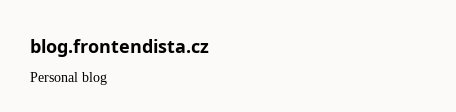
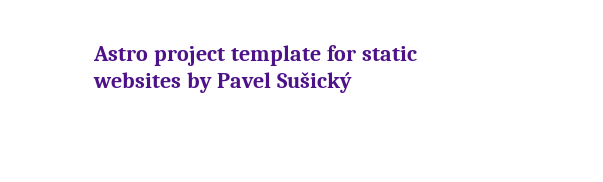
- blog.frontendista.cz
- Personal blog
+ Astro project template for static websites by Pavel Sušický

